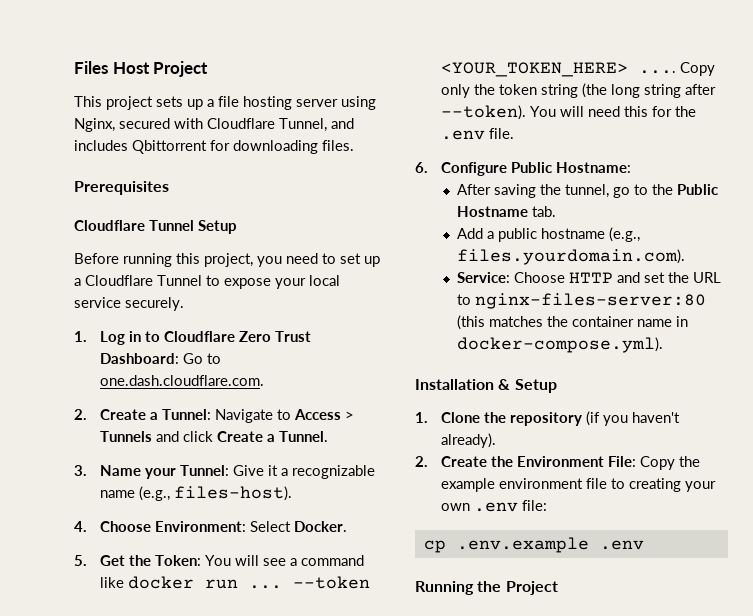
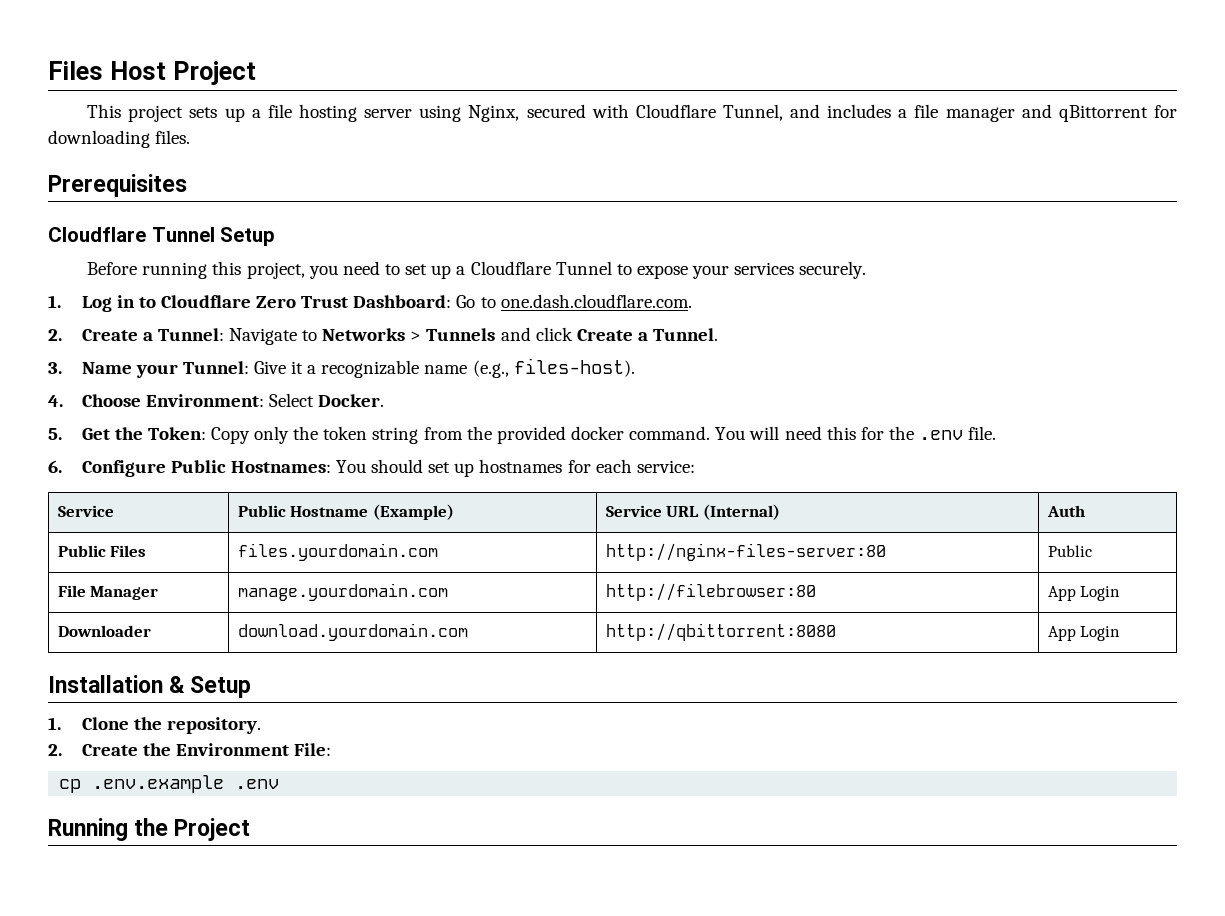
- This project sets up a file hosting server using Nginx, secured with Cloudflare Tunnel, and includes Qbittorrent for downloading files.
+ This project sets up a file hosting server using Nginx, secured with Cloudflare Tunnel, and includes a file manager and qBittorrent for downloading files.
- Before running this project, you need to set up a Cloudflare Tunnel to expose your local service securely.
+ Before running this project, you need to set up a Cloudflare Tunnel to expose your services securely.
- 2. Create a Tunnel: Navigate to Access > Tunnels and click Create a Tunnel.
+ 2. Create a Tunnel: Navigate to Networks > Tunnels and click Create a Tunnel.
- 5. Get the Token: You will see a command like docker run ... --token <YOUR_TOKEN_HERE> .... Copy only the token string (the long string after --token).
+ 5. Get the Token: Copy only the token string from the provided docker command.
- 6. Configure Public Hostname:
- After saving the tunnel, go to the Public Hostname tab.
- Add a public hostname (e.g., files.yourdomain.com).
- Service: Choose HTTP and set the URL to nginx-files-server:80 (this matches the container name in docker-compose.yml).
+ 6. Configure Public Hostnames: You should set up hostnames for each service:
+ Service | Public Hostname (Example) | Service URL (Internal) | Auth
+ Public Files | files.yourdomain.com | http://nginx-files-server:80 | Public
+ File Manager | manage.yourdomain.com | http://filebrowser:80 | App Login
+ Downloader | download.yourdomain.com | http://qbittorrent:8080 | App Login
- 1. Clone the repository (if you haven't already).
+ 1. Clone the repository.
- 2. Create the Environment File: Copy the example environment file to creating your own .env file:
+ 2. Create the Environment File:

